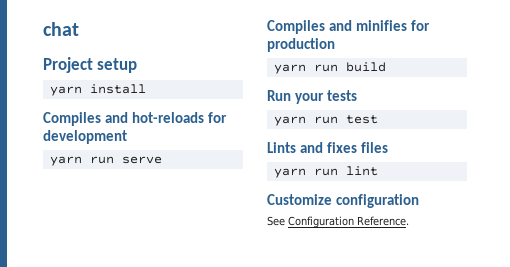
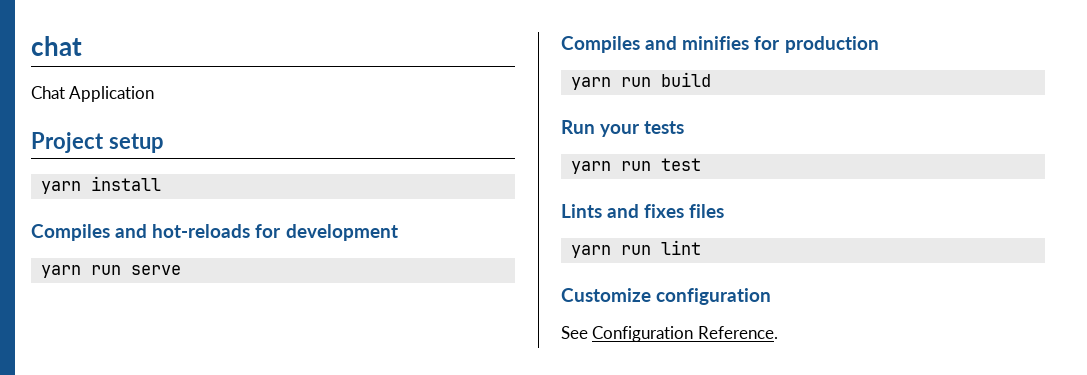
+ Chat Application

